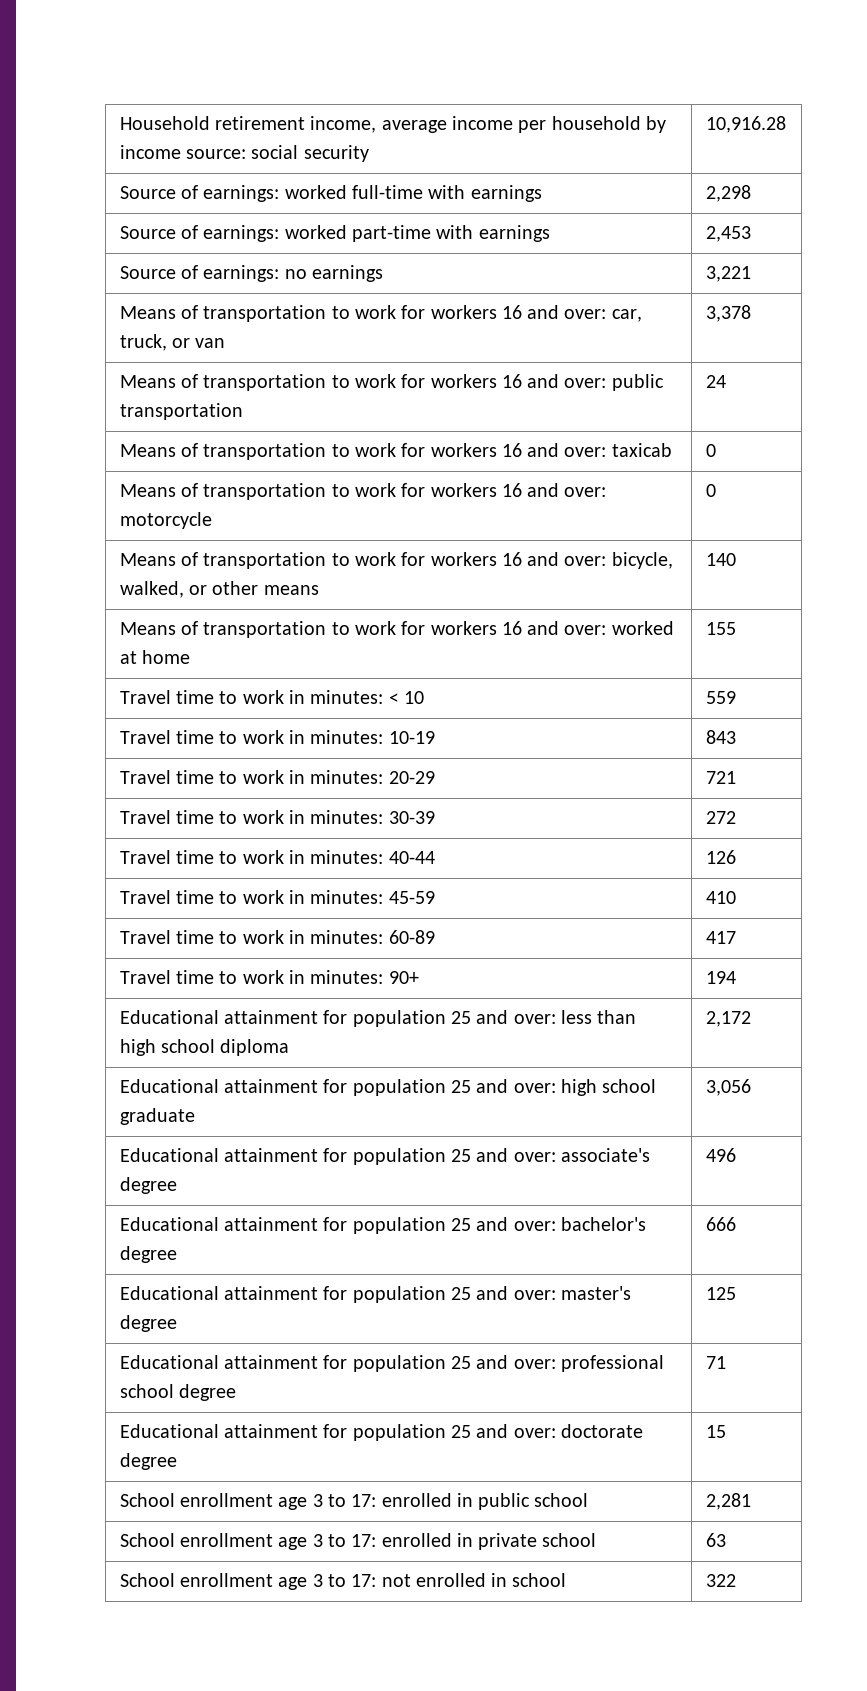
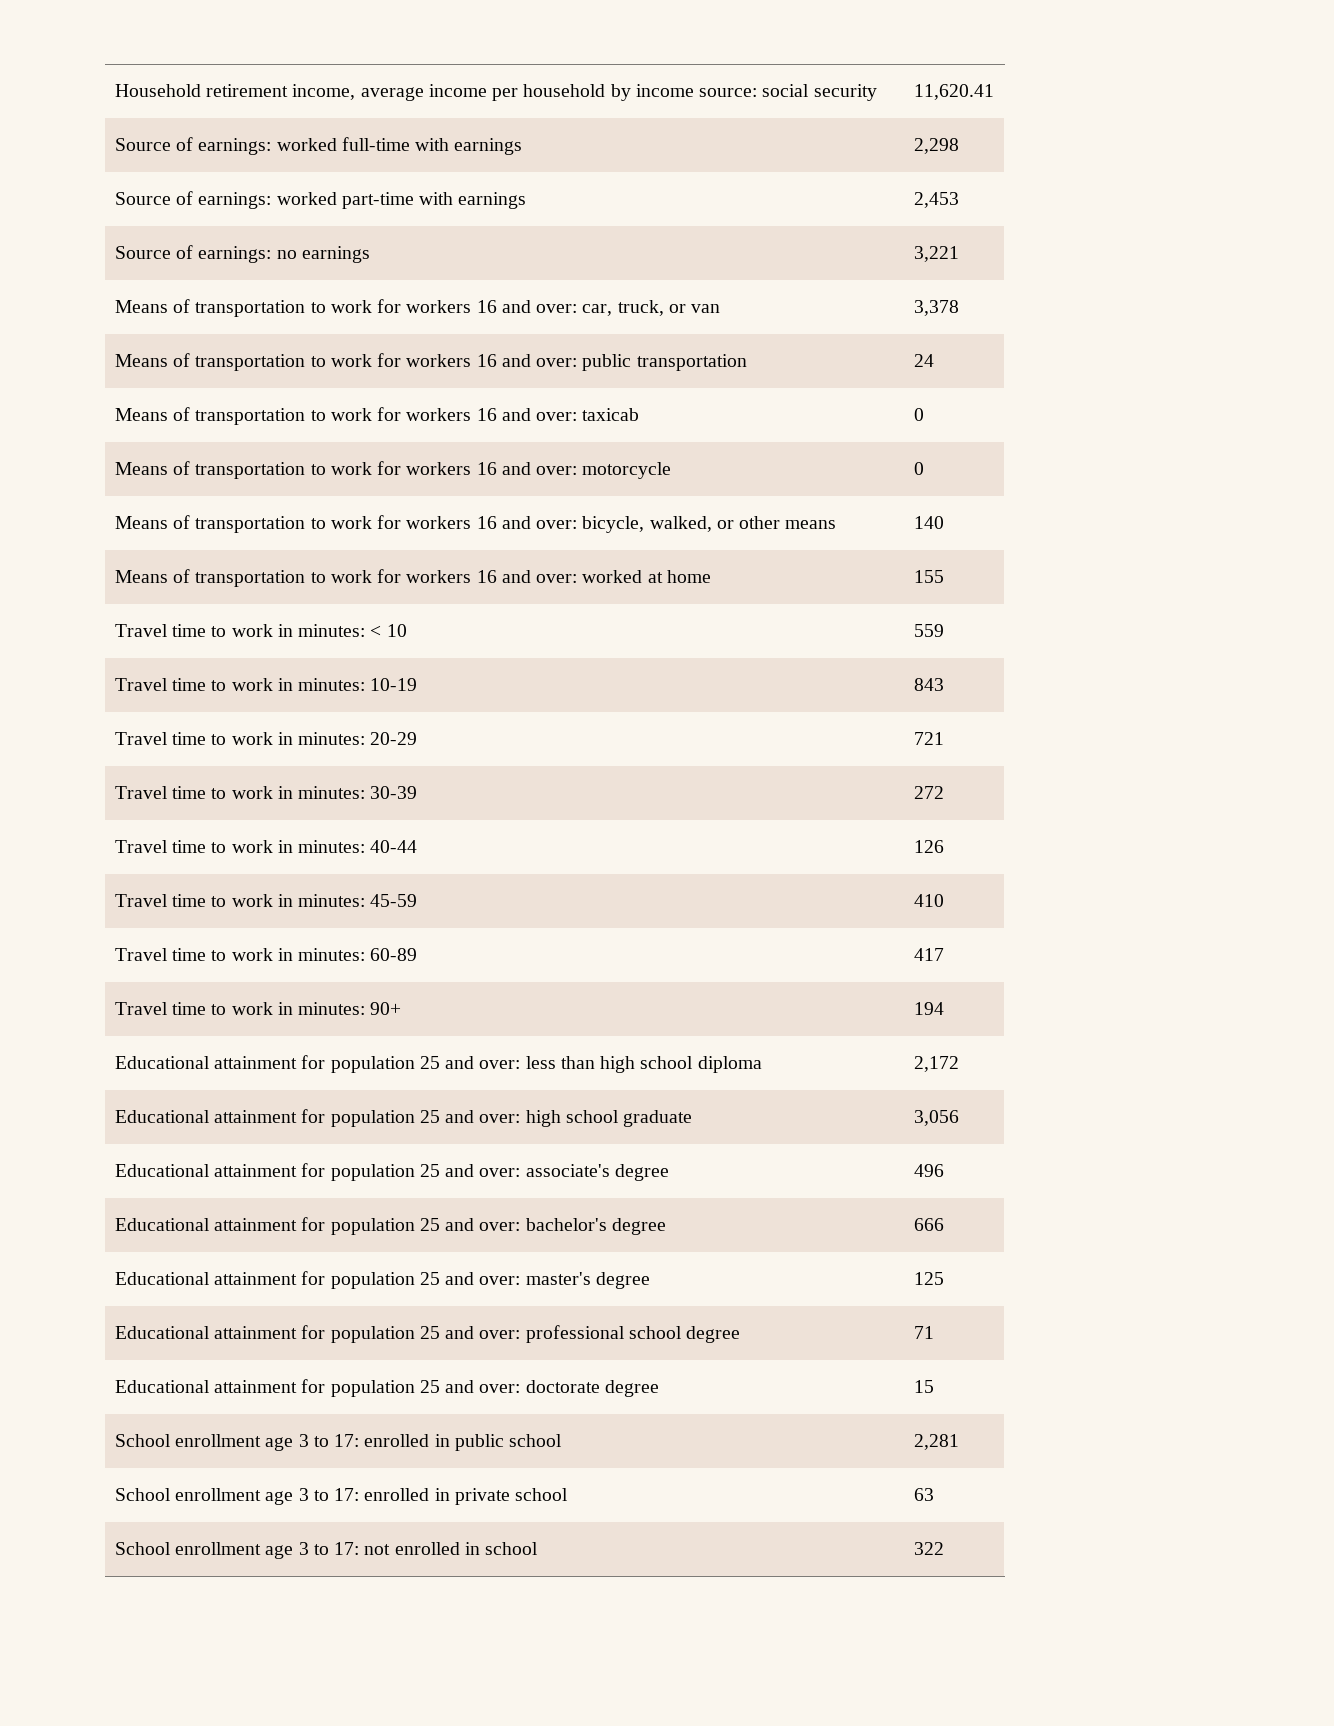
- Household retirement income, average income per household by income source: social security | 10,916.28
+ Household retirement income, average income per household by income source: social security | 11,620.41

